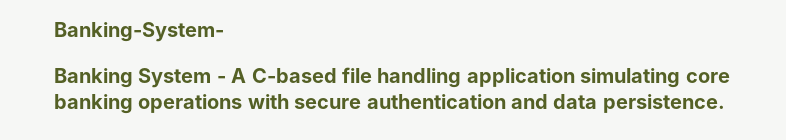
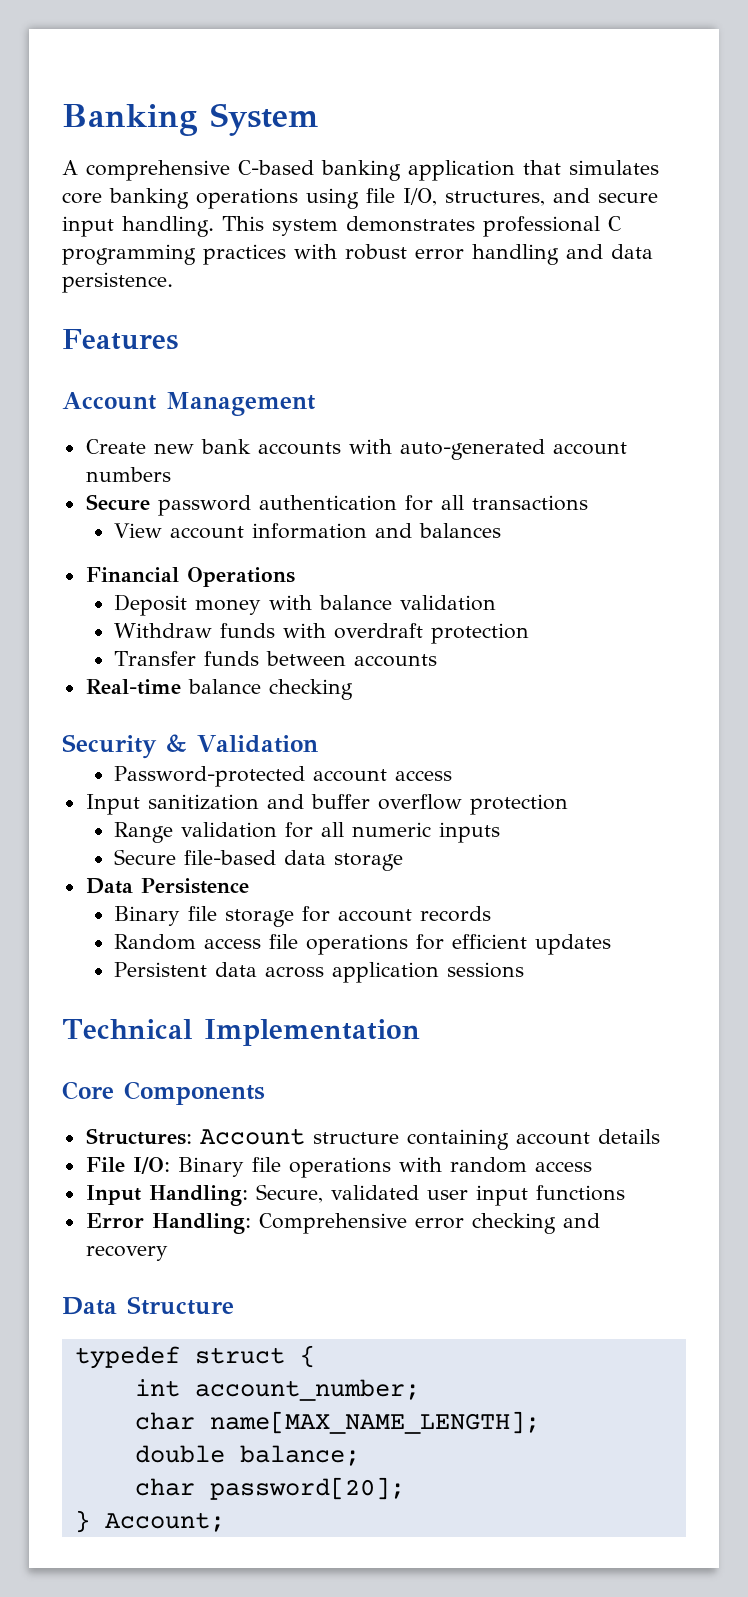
- Banking-System-
- Banking System - A C-based file handling application simulating core banking operations with secure authentication and data persistence.
+ Banking System
+ A comprehensive C-based banking application that simulates core banking operations using file I/O, structures, and secure input handling. This system demonstrates professional C programming practices with robust error handling and data persistence.
+ Features
+ Account Management
+ Create new bank accounts with auto-generated account numbers
+ Secure password authentication for all transactions
+ View account information and balances
+ Financial Operations
+ Deposit money with balance validation
+ Withdraw funds with overdraft protection
+ Transfer funds between accounts
+ Real-time balance checking
+ Security & Validation
+ Password-protected account access
+ Input sanitization and buffer overflow protection
+ Range validation for all numeric inputs
+ Secure file-based data storage
+ Data Persistence
+ Binary file storage for account records
+ Random access file operations for efficient updates
+ Persistent data across application sessions
+ Technical Implementation
+ Core Components
+ Structures: Account structure containing account details
+ File I/O: Binary file operations with random access
+ Input Handling: Secure, validated user input functions
+ Error Handling: Comprehensive error checking and recovery
+ Data Structure
+ typedef struct {
+ int account_number;
+ char name[MAX_NAME_LENGTH];
+ double balance;
+ char password[20];
+ } Account;

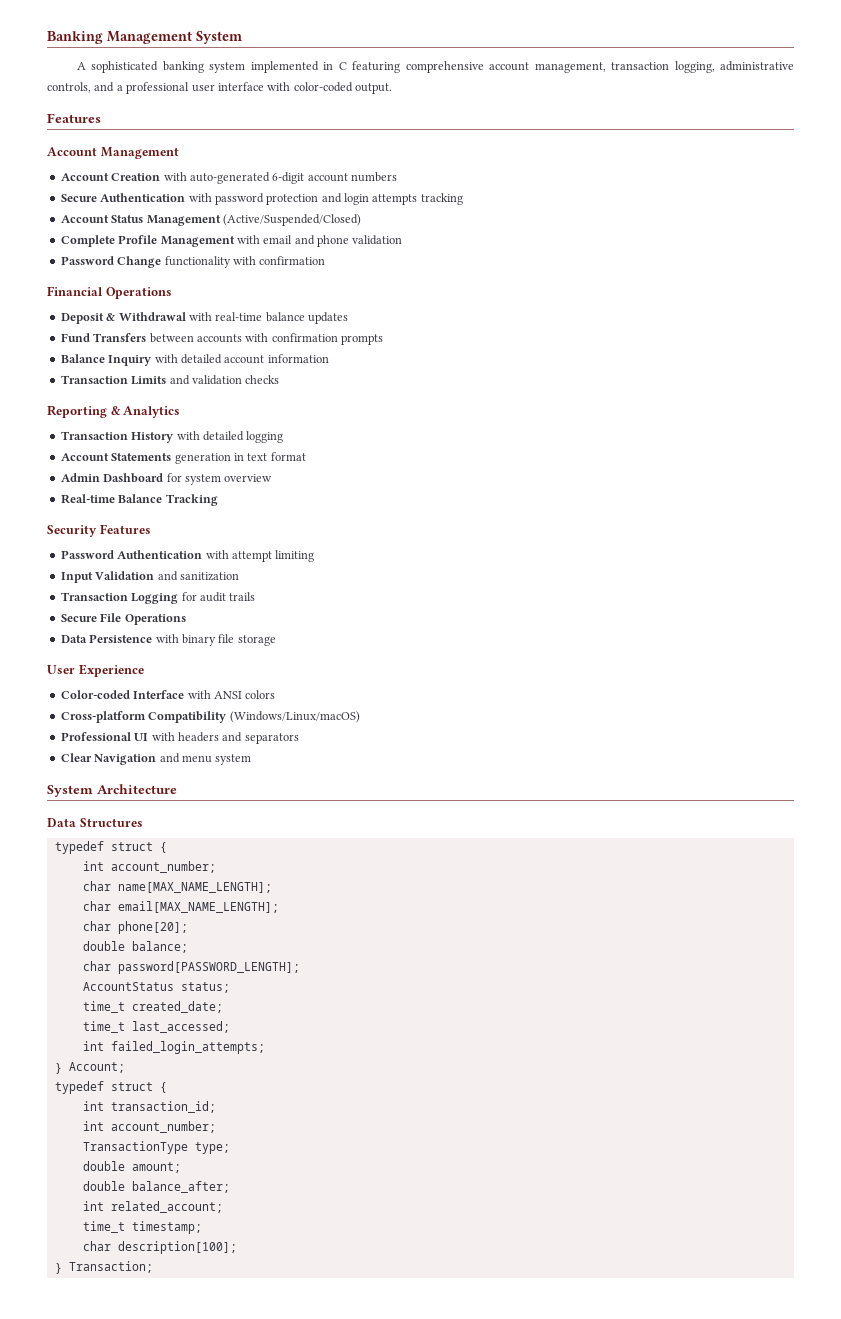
- Banking System
+ Banking Management System
- A comprehensive C-based banking application that simulates core banking operations using file I/O, structures, and secure input handling. This system demonstrates professional C programming practices with robust error handling and data persistence.
+ A sophisticated banking system implemented in C featuring comprehensive account management, transaction logging, administrative controls, and a professional user interface with color-coded output.
- Create new bank accounts with auto-generated account numbers
+ Account Creation with auto-generated 6-digit account numbers
- Secure password authentication for all transactions
- View account information and balances
+ Secure Authentication with password protection and login attempts tracking
+ Account Status Management (Active/Suspended/Closed)
+ Complete Profile Management with email and phone validation
+ Password Change functionality with confirmation
  Financial Operations
- Deposit money with balance validation
- Withdraw funds with overdraft protection
- Transfer funds between accounts
+ Deposit & Withdrawal with real-time balance updates
+ Fund Transfers between accounts with confirmation prompts
+ Balance Inquiry with detailed account information
+ Transaction Limits and validation checks
+ Reporting & Analytics
+ Transaction History with detailed logging
+ Account Statements generation in text format
+ Admin Dashboard for system overview
- Real-time balance checking
+ Real-time Balance Tracking
- Security & Validation
- Password-protected account access
- Input sanitization and buffer overflow protection
- Range validation for all numeric inputs
- Secure file-based data storage
+ Security Features
+ Password Authentication with attempt limiting
+ Input Validation and sanitization
+ Transaction Logging for audit trails
+ Secure File Operations
- Data Persistence
- Binary file storage for account records
- Random access file operations for efficient updates
- Persistent data across application sessions
- Technical Implementation
- Core Components
- Structures: Account structure containing account details
- File I/O: Binary file operations with random access
- Input Handling: Secure, validated user input functions
- Error Handling: Comprehensive error checking and recovery
- Data Structure
+ Data Persistence with binary file storage
+ User Experience
+ Color-coded Interface with ANSI colors
+ Cross-platform Compatibility (Windows/Linux/macOS)
+ Professional UI with headers and separators
+ Clear Navigation and menu system
+ System Architecture
+ Data Structures
+ char email[MAX_NAME_LENGTH];
+ char phone[20];
- char password[20];
+ char password[PASSWORD_LENGTH];
+ AccountStatus status;
+ time_t created_date;
+ time_t last_accessed;
+ int failed_login_attempts;
  } Account;
+ typedef struct {
+ int transaction_id;
+ int account_number;
+ TransactionType type;
+ double amount;
+ double balance_after;
+ int related_account;
+ time_t timestamp;
+ char description[100];
+ } Transaction;

